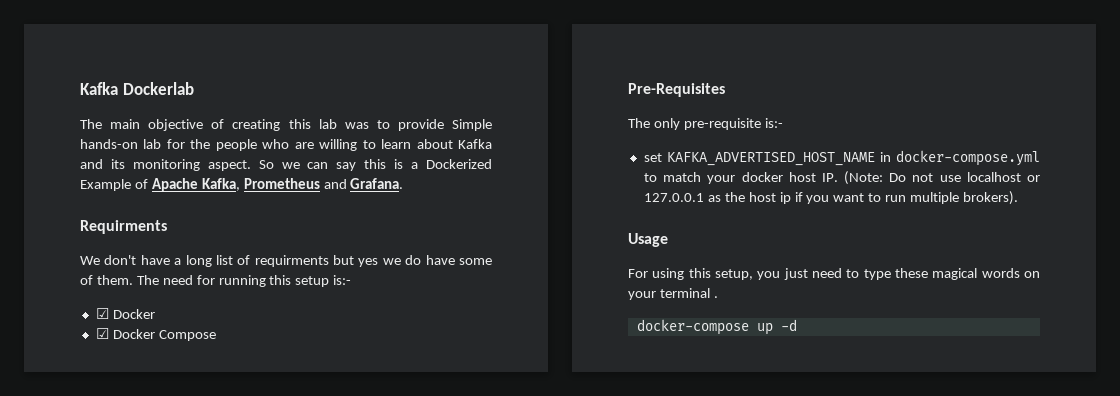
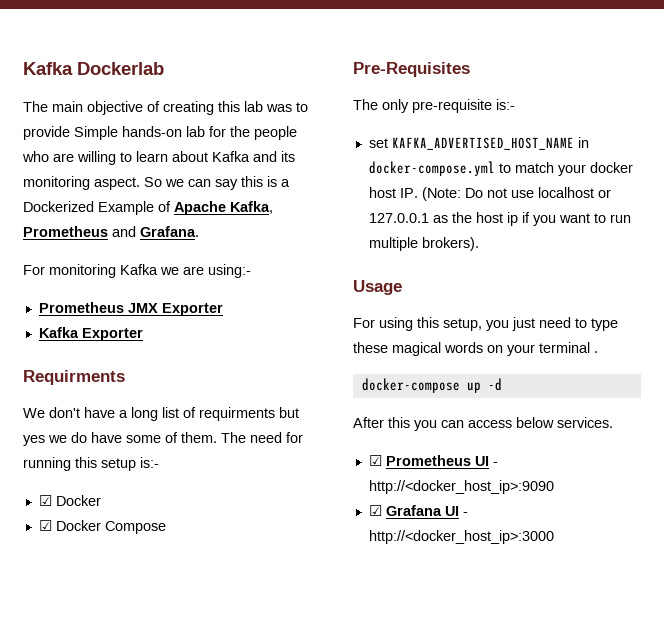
+ For monitoring Kafka we are using:-
+ Prometheus JMX Exporter
+ Kafka Exporter
+ After this you can access below services.
+ ☑ Prometheus UI - http://<docker_host_ip>:9090
+ ☑ Grafana UI - http://<docker_host_ip>:3000

